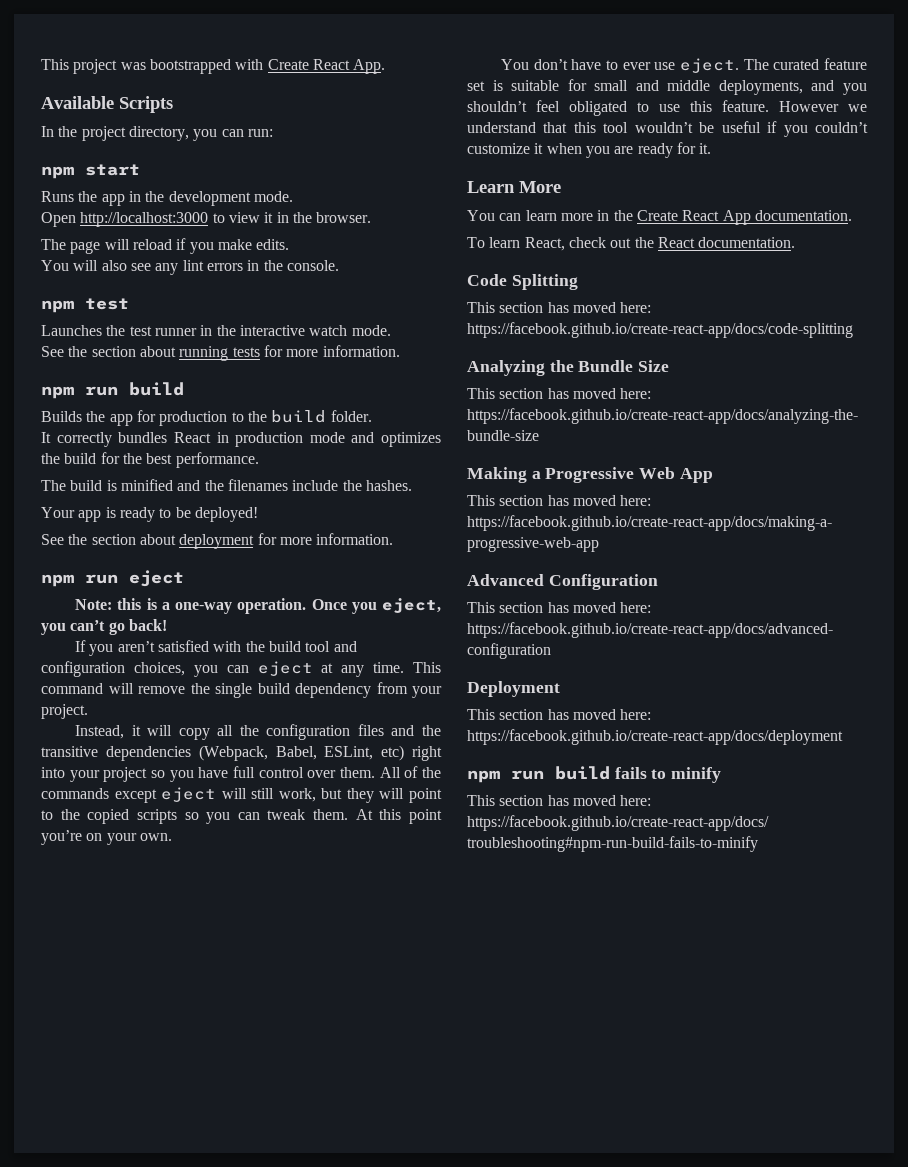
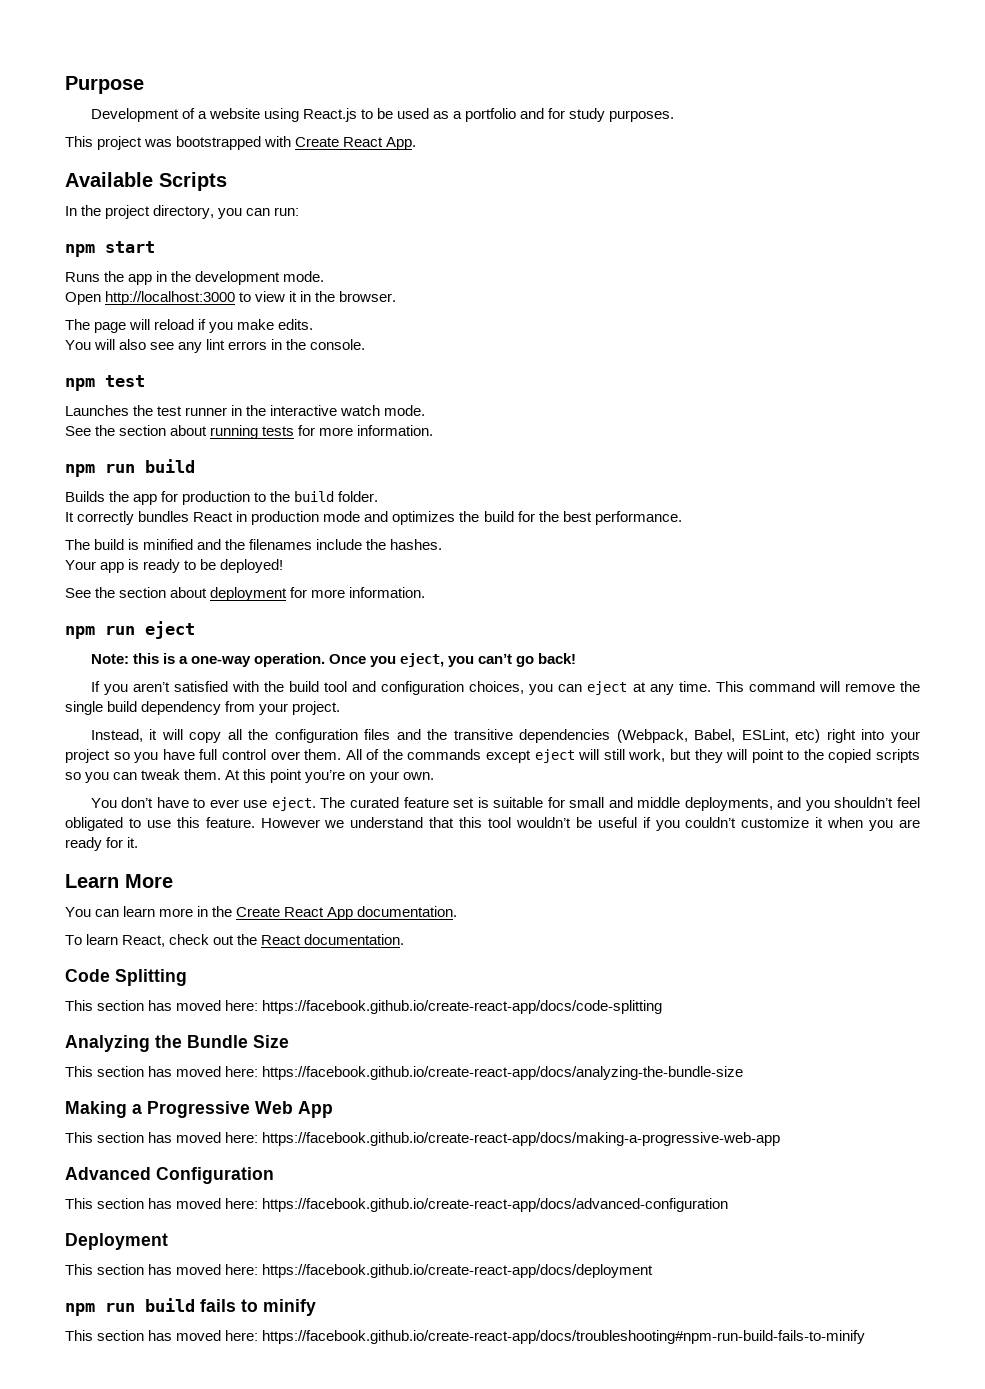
+ Purpose
+ Development of a website using React.js to be used as a portfolio and for study purposes.

